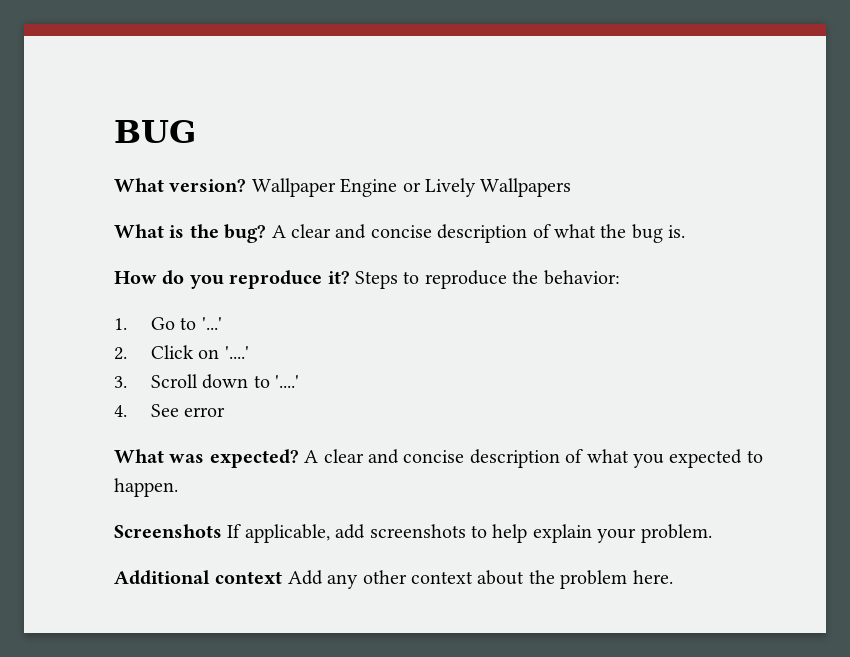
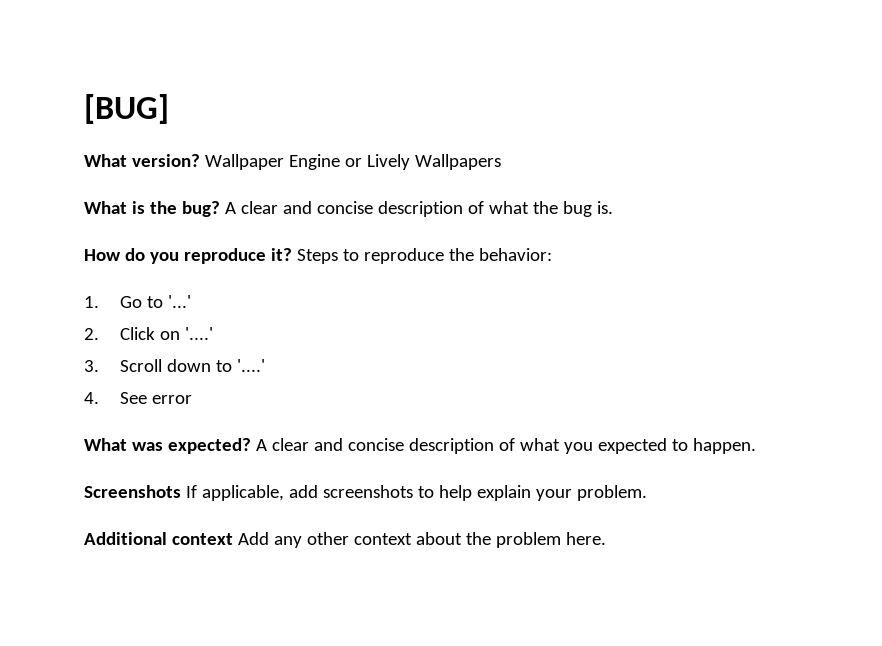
- BUG
+ [BUG]

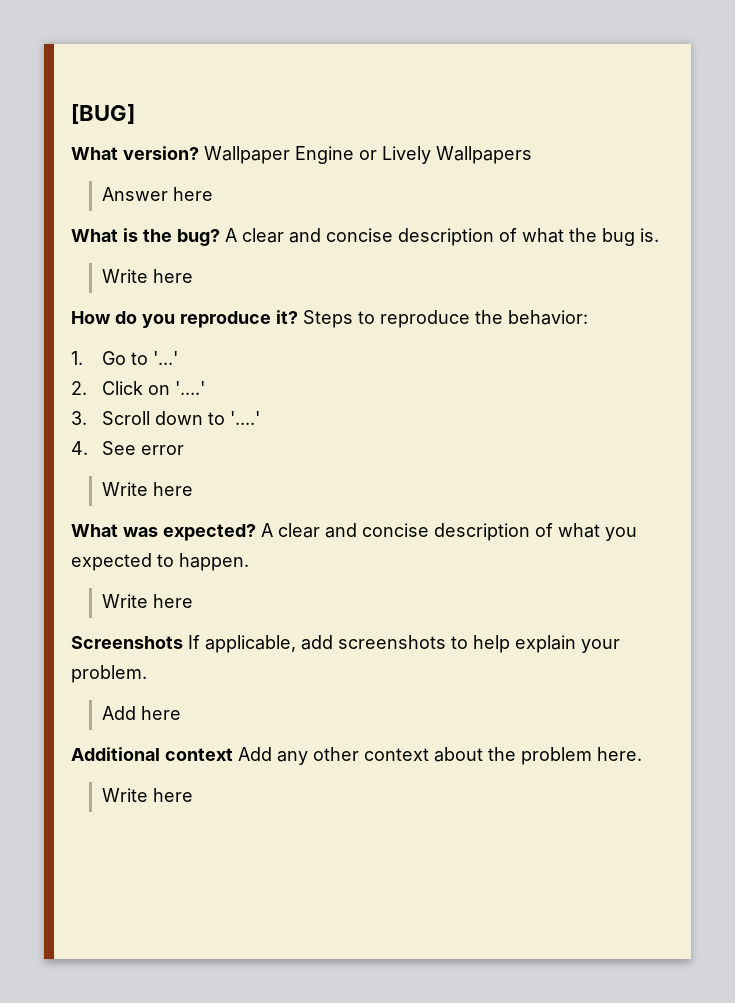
+ Answer here
  A clear and concise description of what the bug is.
+ Write here
  4. See error
+ Write here
  A clear and concise description of what you expected to happen.
+ Write here
+ Add here
  Additional context Add any other context about the problem here.
+ Write here

